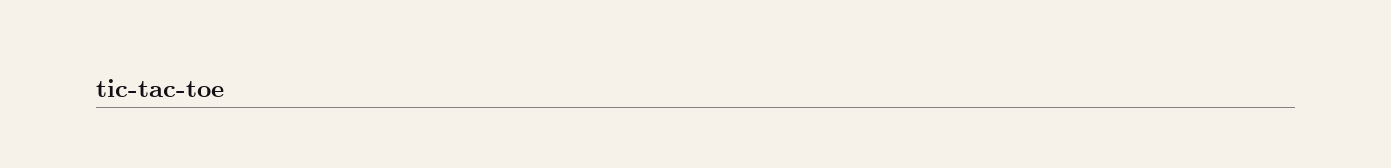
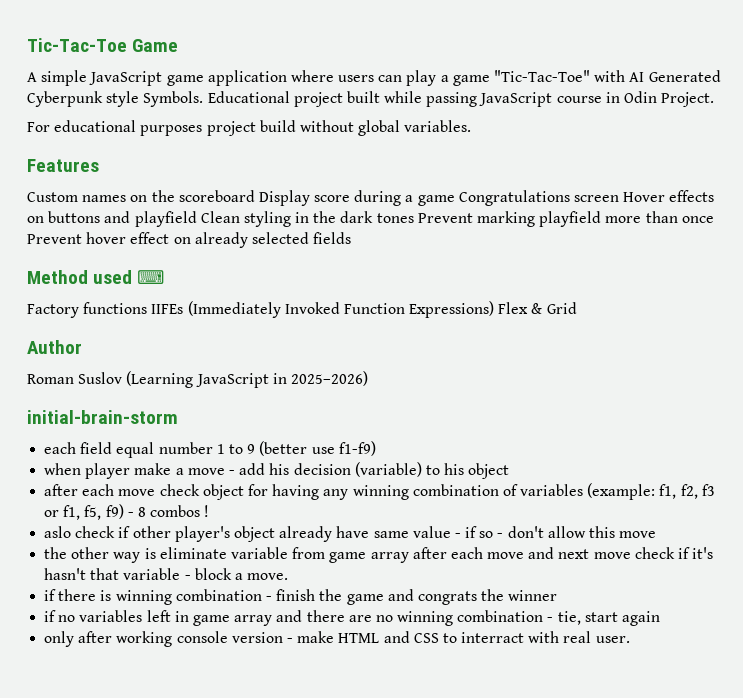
- tic-tac-toe
+ Tic-Tac-Toe Game
+ A simple JavaScript game application where users can play a game "Tic-Tac-Toe" with AI Generated Cyberpunk style Symbols. Educational project built while passing JavaScript course in Odin Project.
+ For educational purposes project build without global variables.
+ Features
+ Custom names on the scoreboard Display score during a game Congratulations screen Hover effects on buttons and playfield Clean styling in the dark tones Prevent marking playfield more than once Prevent hover effect on already selected fields
+ Method used ⌨
+ Factory functions IIFEs (Immediately Invoked Function Expressions) Flex & Grid
+ Author
+ Roman Suslov (Learning JavaScript in 2025–2026)
+ initial-brain-storm
+ each field equal number 1 to 9 (better use f1-f9)
+ when player make a move - add his decision (variable) to his object
+ after each move check object for having any winning combination of variables (example: f1, f2, f3 or f1, f5, f9) - 8 combos !
+ aslo check if other player's object already have same value - if so - don't allow this move
+ the other way is eliminate variable from game array after each move and next move check if it's hasn't that variable - block a move.
+ if there is winning combination - finish the game and congrats the winner
+ if no variables left in game array and there are no winning combination - tie, start again
+ only after working console version - make HTML and CSS to interract with real user.

